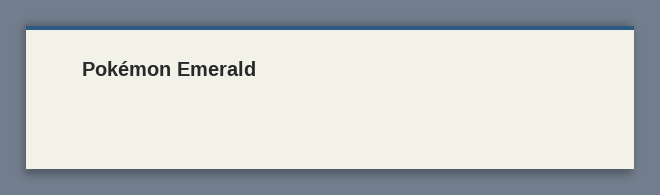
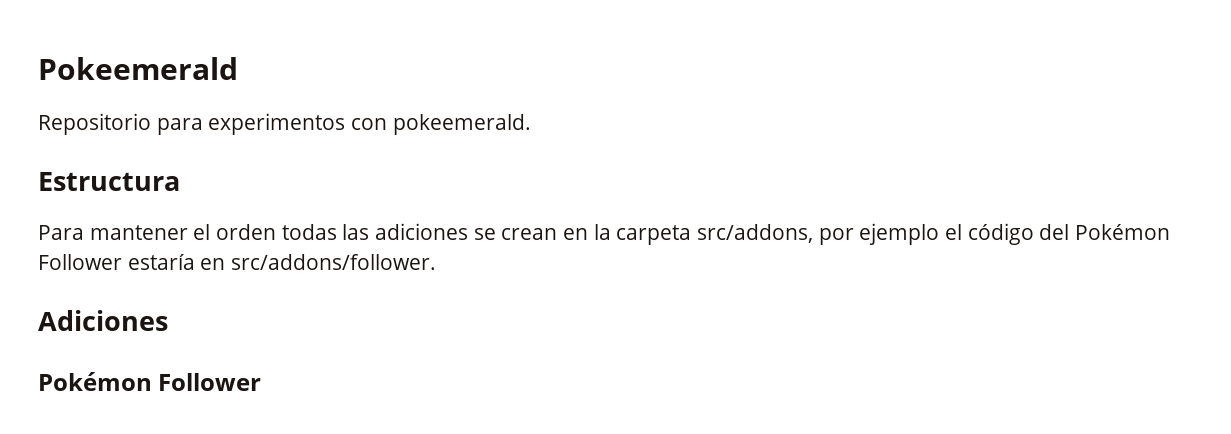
- Pokémon Emerald
+ Pokeemerald
+ Repositorio para experimentos con pokeemerald.
+ Estructura
+ Para mantener el orden todas las adiciones se crean en la carpeta src/addons, por ejemplo el código del Pokémon Follower estaría en src/addons/follower.
+ Adiciones
+ Pokémon Follower

